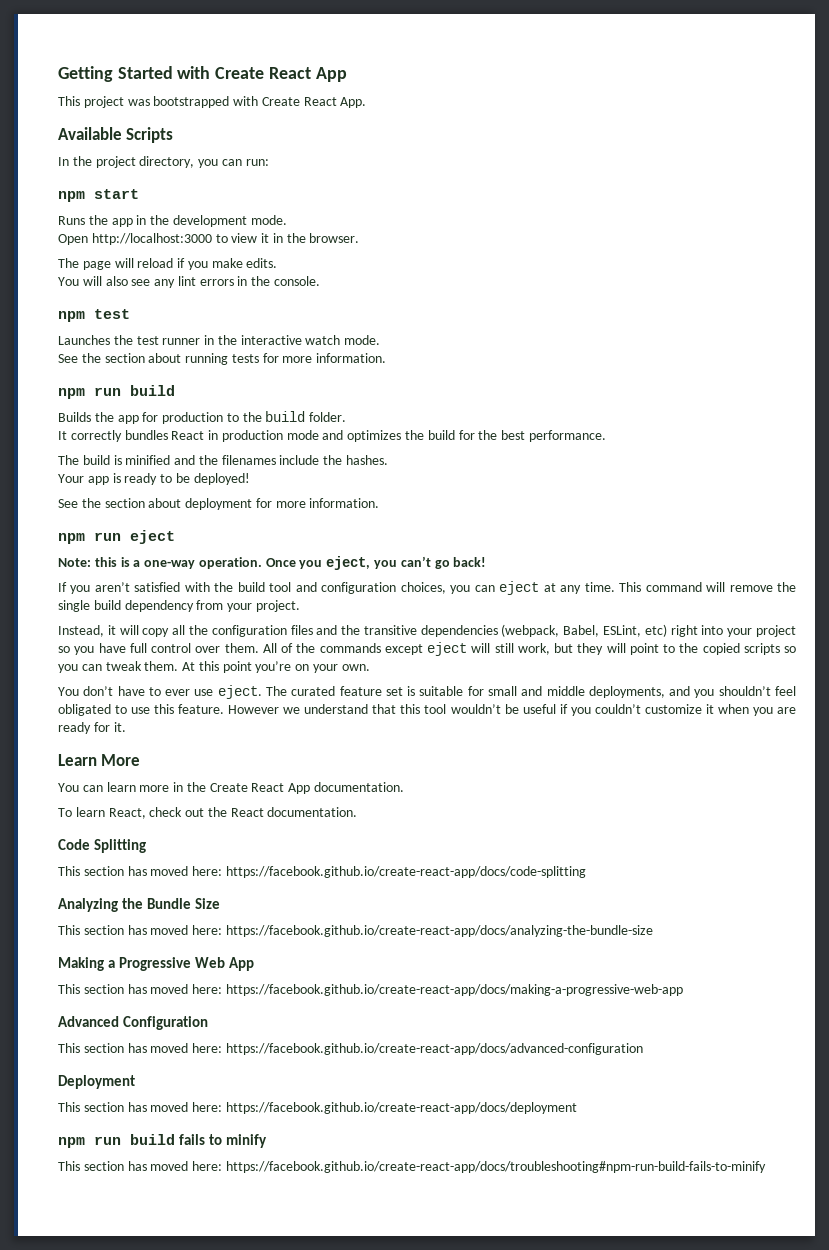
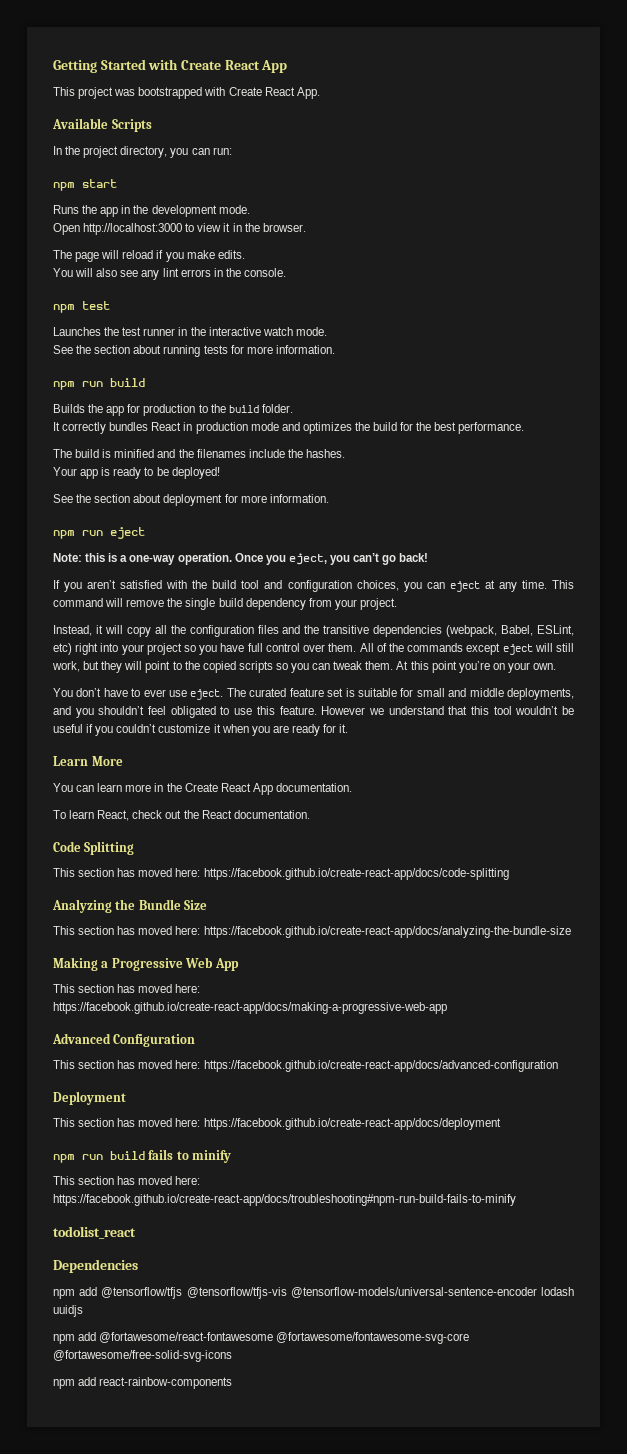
+ todolist_react
+ Dependencies
+ npm add @tensorflow/tfjs @tensorflow/tfjs-vis @tensorflow-models/universal-sentence-encoder lodash uuidjs
+ npm add @fortawesome/react-fontawesome @fortawesome/fontawesome-svg-core @fortawesome/free-solid-svg-icons
+ npm add react-rainbow-components

